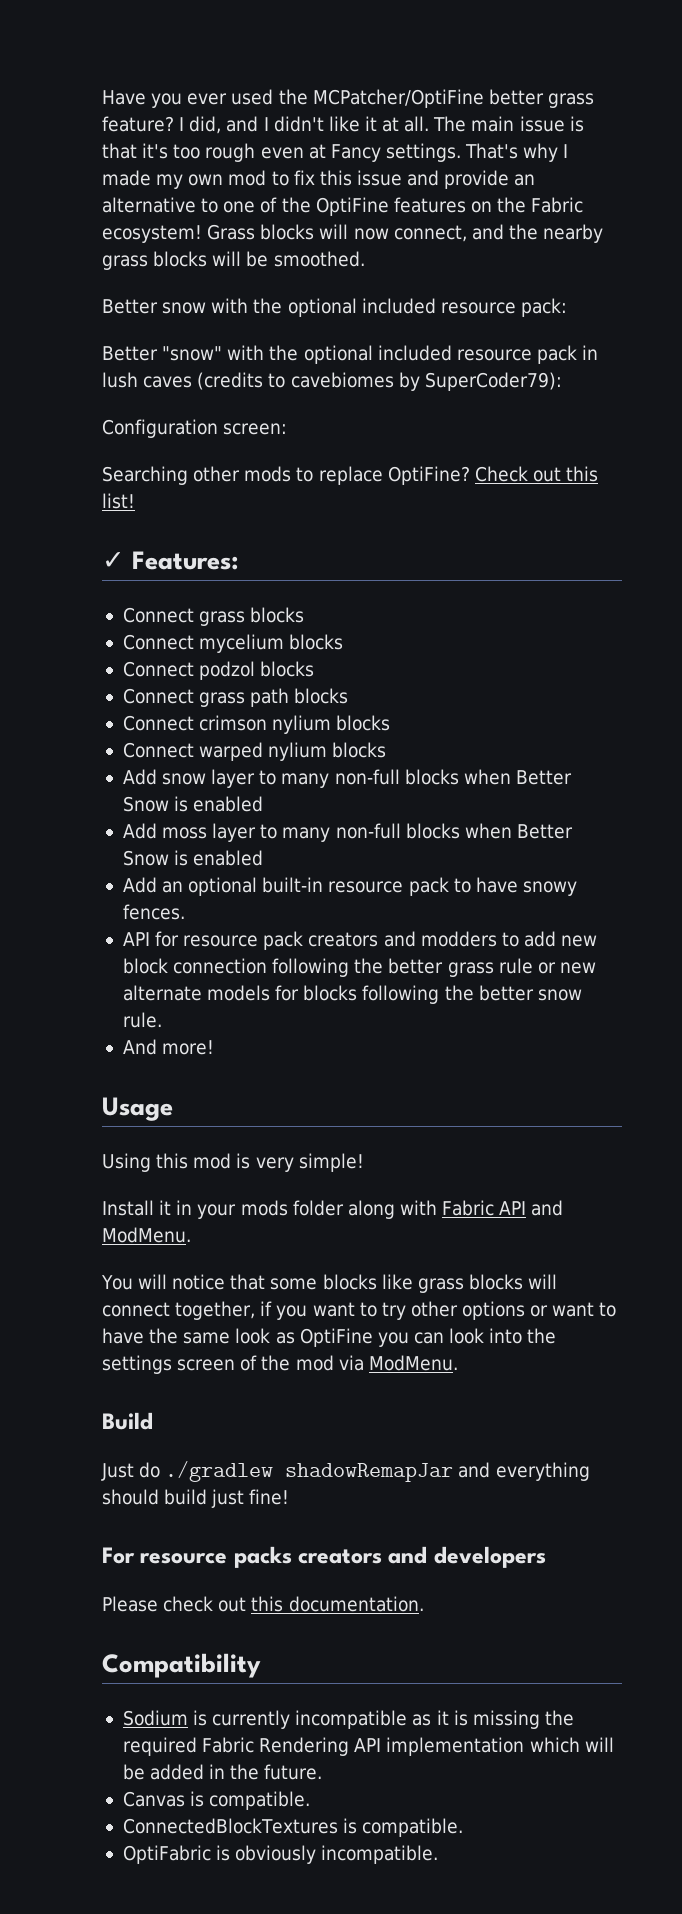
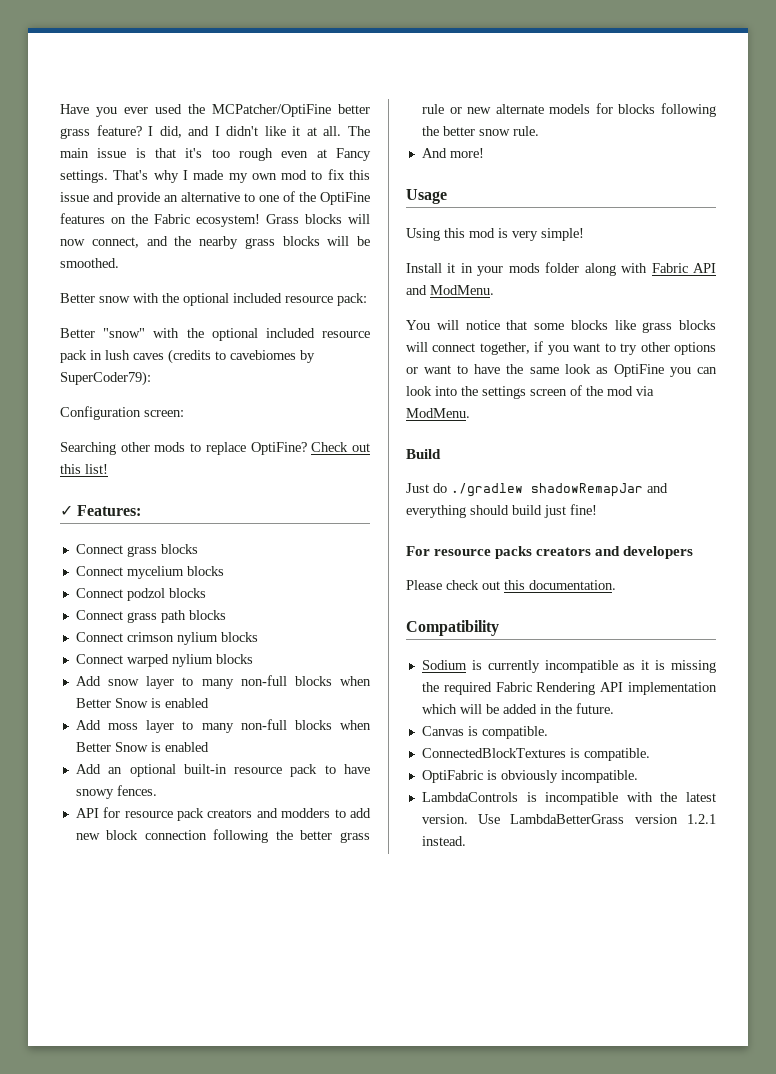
+ LambdaControls is incompatible with the latest version. Use LambdaBetterGrass version 1.2.1 instead.

